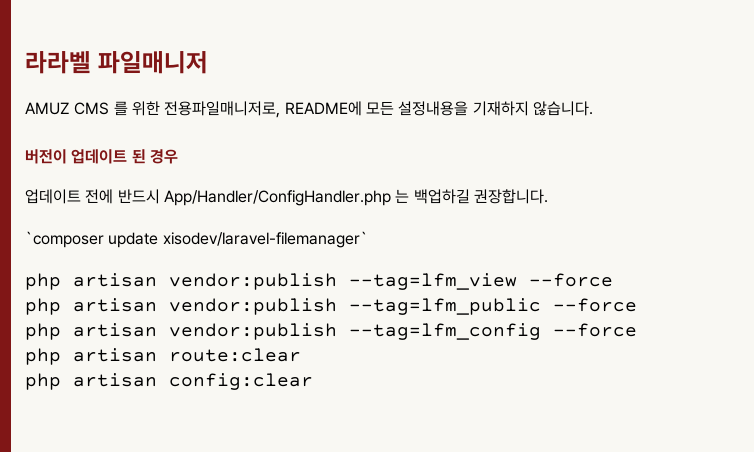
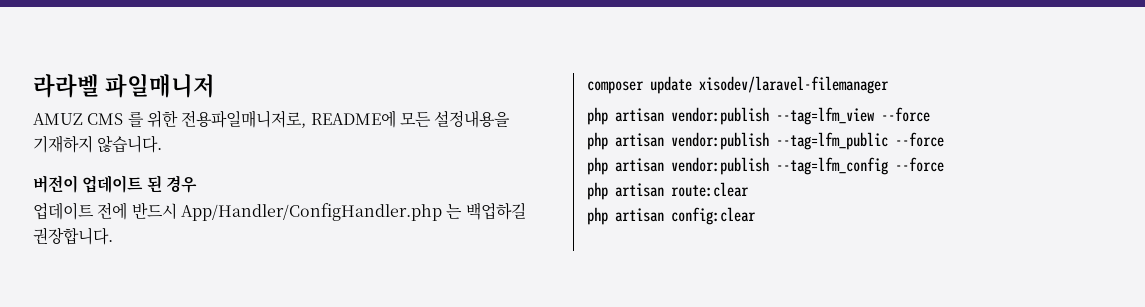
- `composer update xisodev/laravel-filemanager`
+ composer update xisodev/laravel-filemanager

